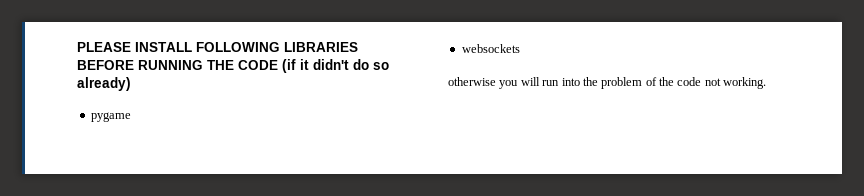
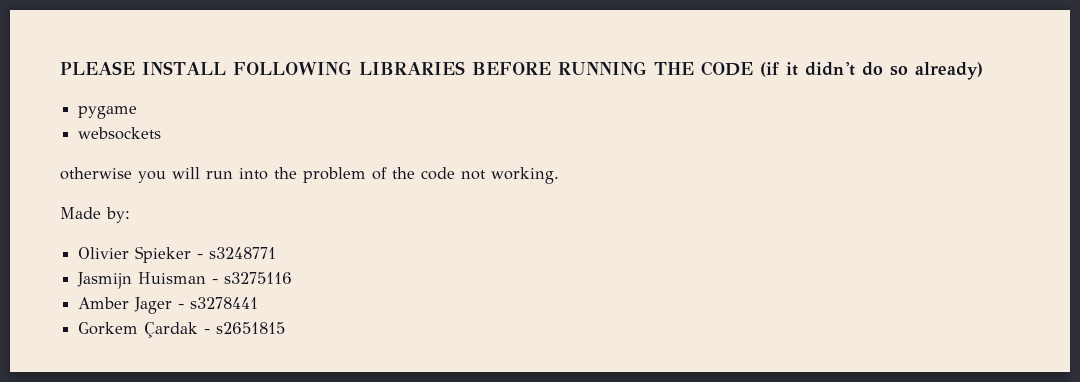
+ Made by:
+ Olivier Spieker - s3248771
+ Jasmijn Huisman - s3275116
+ Amber Jager - s3278441
+ Gorkem Çardak - s2651815

